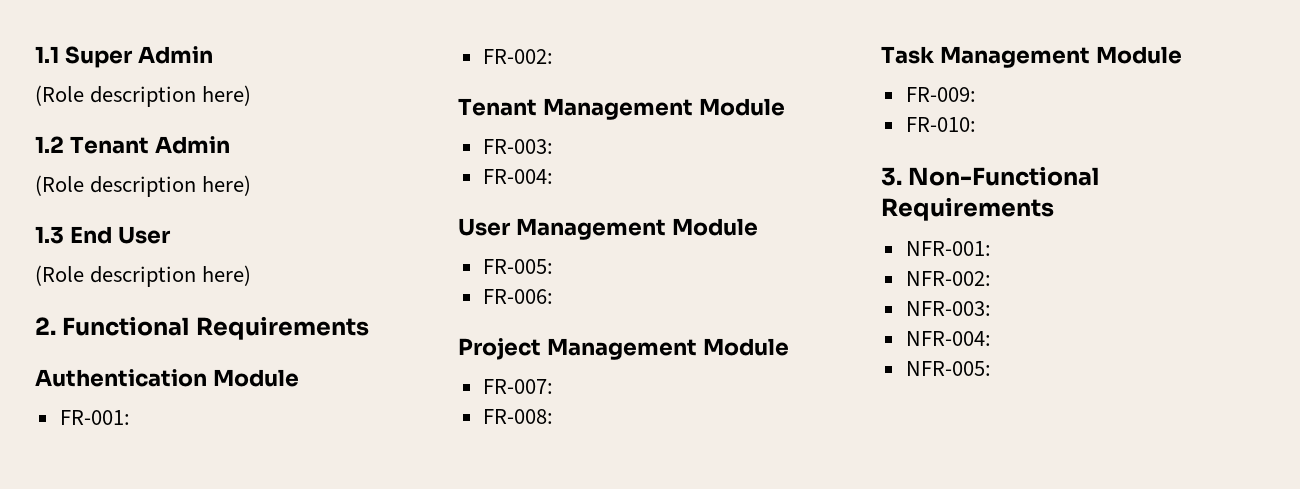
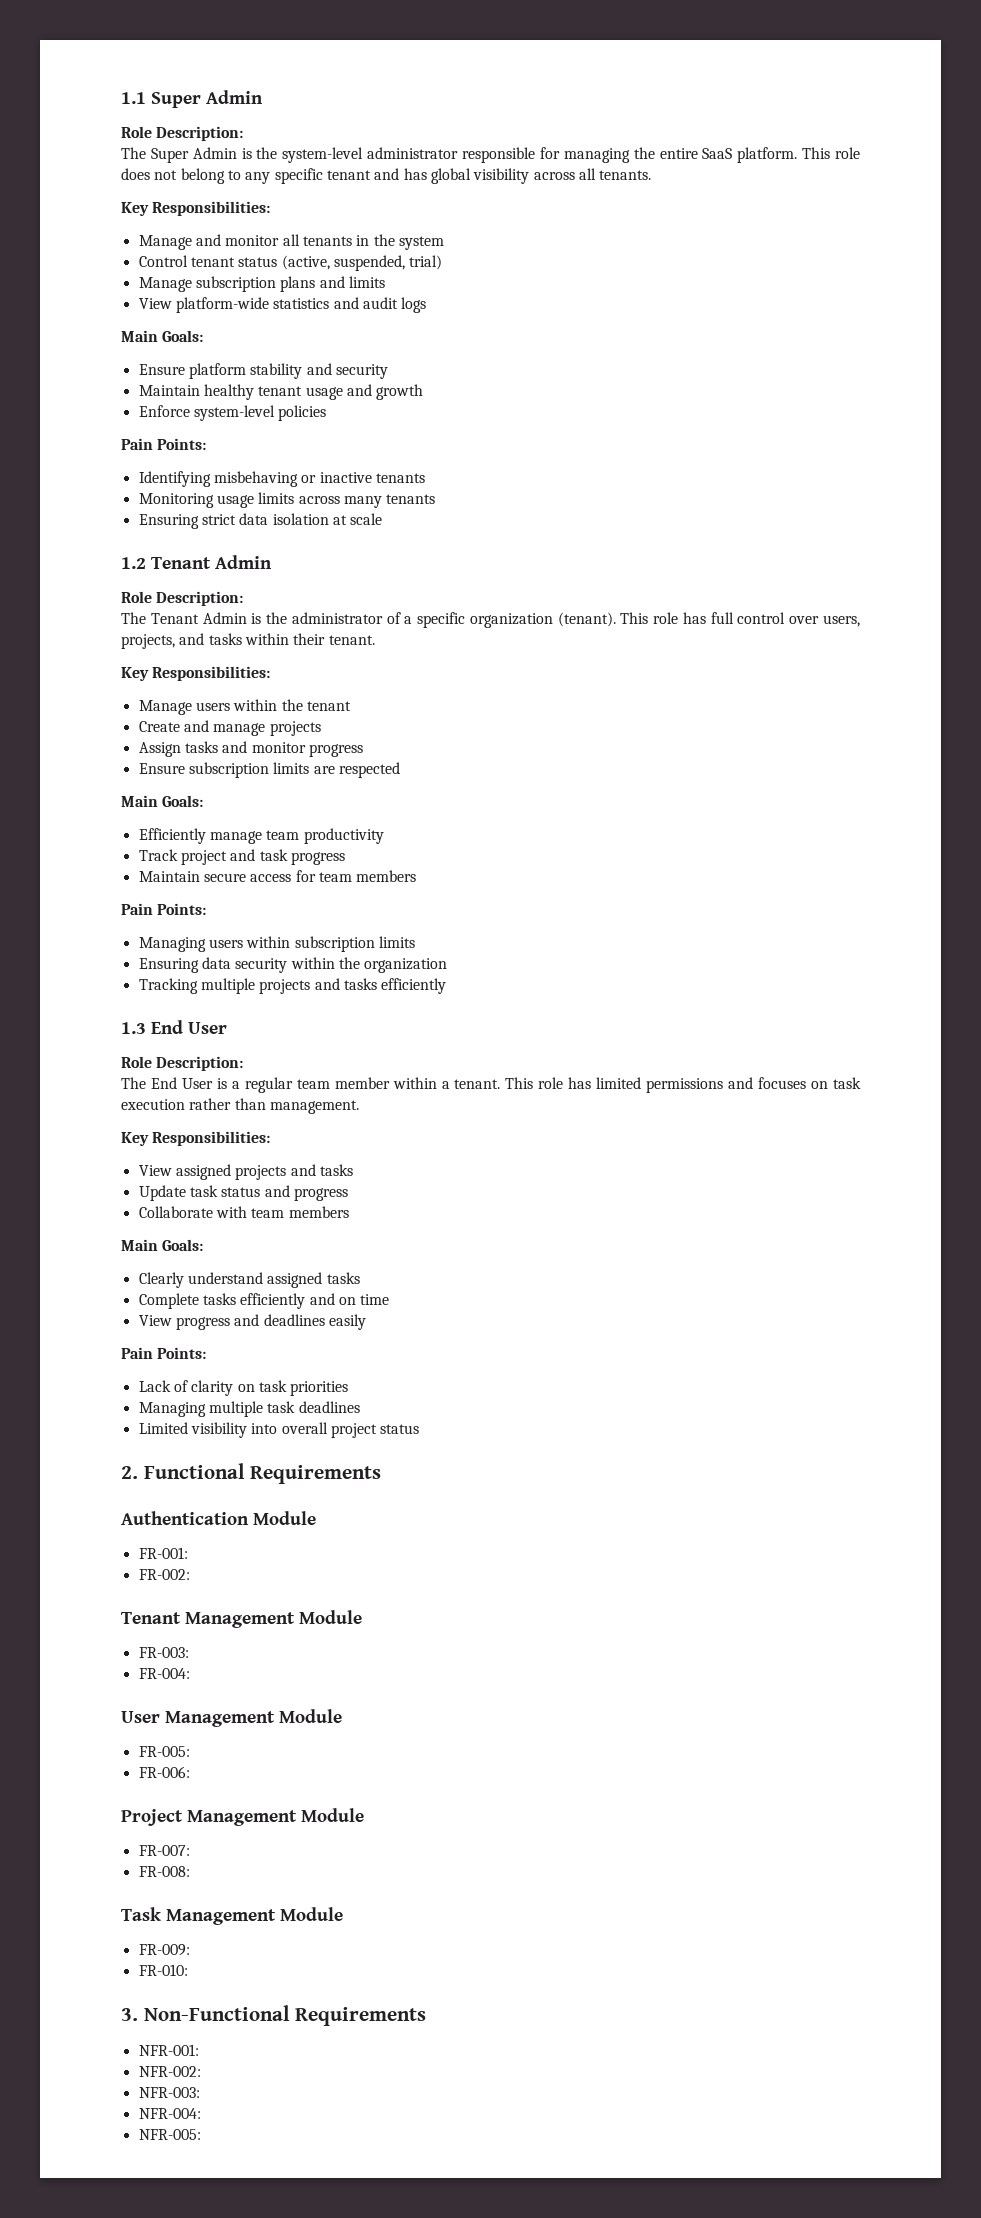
  1.1 Super Admin
- (Role description here)
+ Role Description:
+ The Super Admin is the system-level administrator responsible for managing the entire SaaS platform. This role does not belong to any specific tenant and has global visibility across all tenants.
+ Key Responsibilities:
+ Manage and monitor all tenants in the system
+ Control tenant status (active, suspended, trial)
+ Manage subscription plans and limits
+ View platform-wide statistics and audit logs
+ Main Goals:
+ Ensure platform stability and security
+ Maintain healthy tenant usage and growth
+ Enforce system-level policies
+ Pain Points:
+ Identifying misbehaving or inactive tenants
+ Monitoring usage limits across many tenants
+ Ensuring strict data isolation at scale
  1.2 Tenant Admin
- (Role description here)
+ Role Description:
+ The Tenant Admin is the administrator of a specific organization (tenant). This role has full control over users, projects, and tasks within their tenant.
+ Key Responsibilities:
+ Manage users within the tenant
+ Create and manage projects
+ Assign tasks and monitor progress
+ Ensure subscription limits are respected
+ Main Goals:
+ Efficiently manage team productivity
+ Track project and task progress
+ Maintain secure access for team members
+ Pain Points:
+ Managing users within subscription limits
+ Ensuring data security within the organization
+ Tracking multiple projects and tasks efficiently
  1.3 End User
- (Role description here)
+ Role Description:
+ The End User is a regular team member within a tenant. This role has limited permissions and focuses on task execution rather than management.
+ Key Responsibilities:
+ View assigned projects and tasks
+ Update task status and progress
+ Collaborate with team members
+ Main Goals:
+ Clearly understand assigned tasks
+ Complete tasks efficiently and on time
+ View progress and deadlines easily
+ Pain Points:
+ Lack of clarity on task priorities
+ Managing multiple task deadlines
+ Limited visibility into overall project status

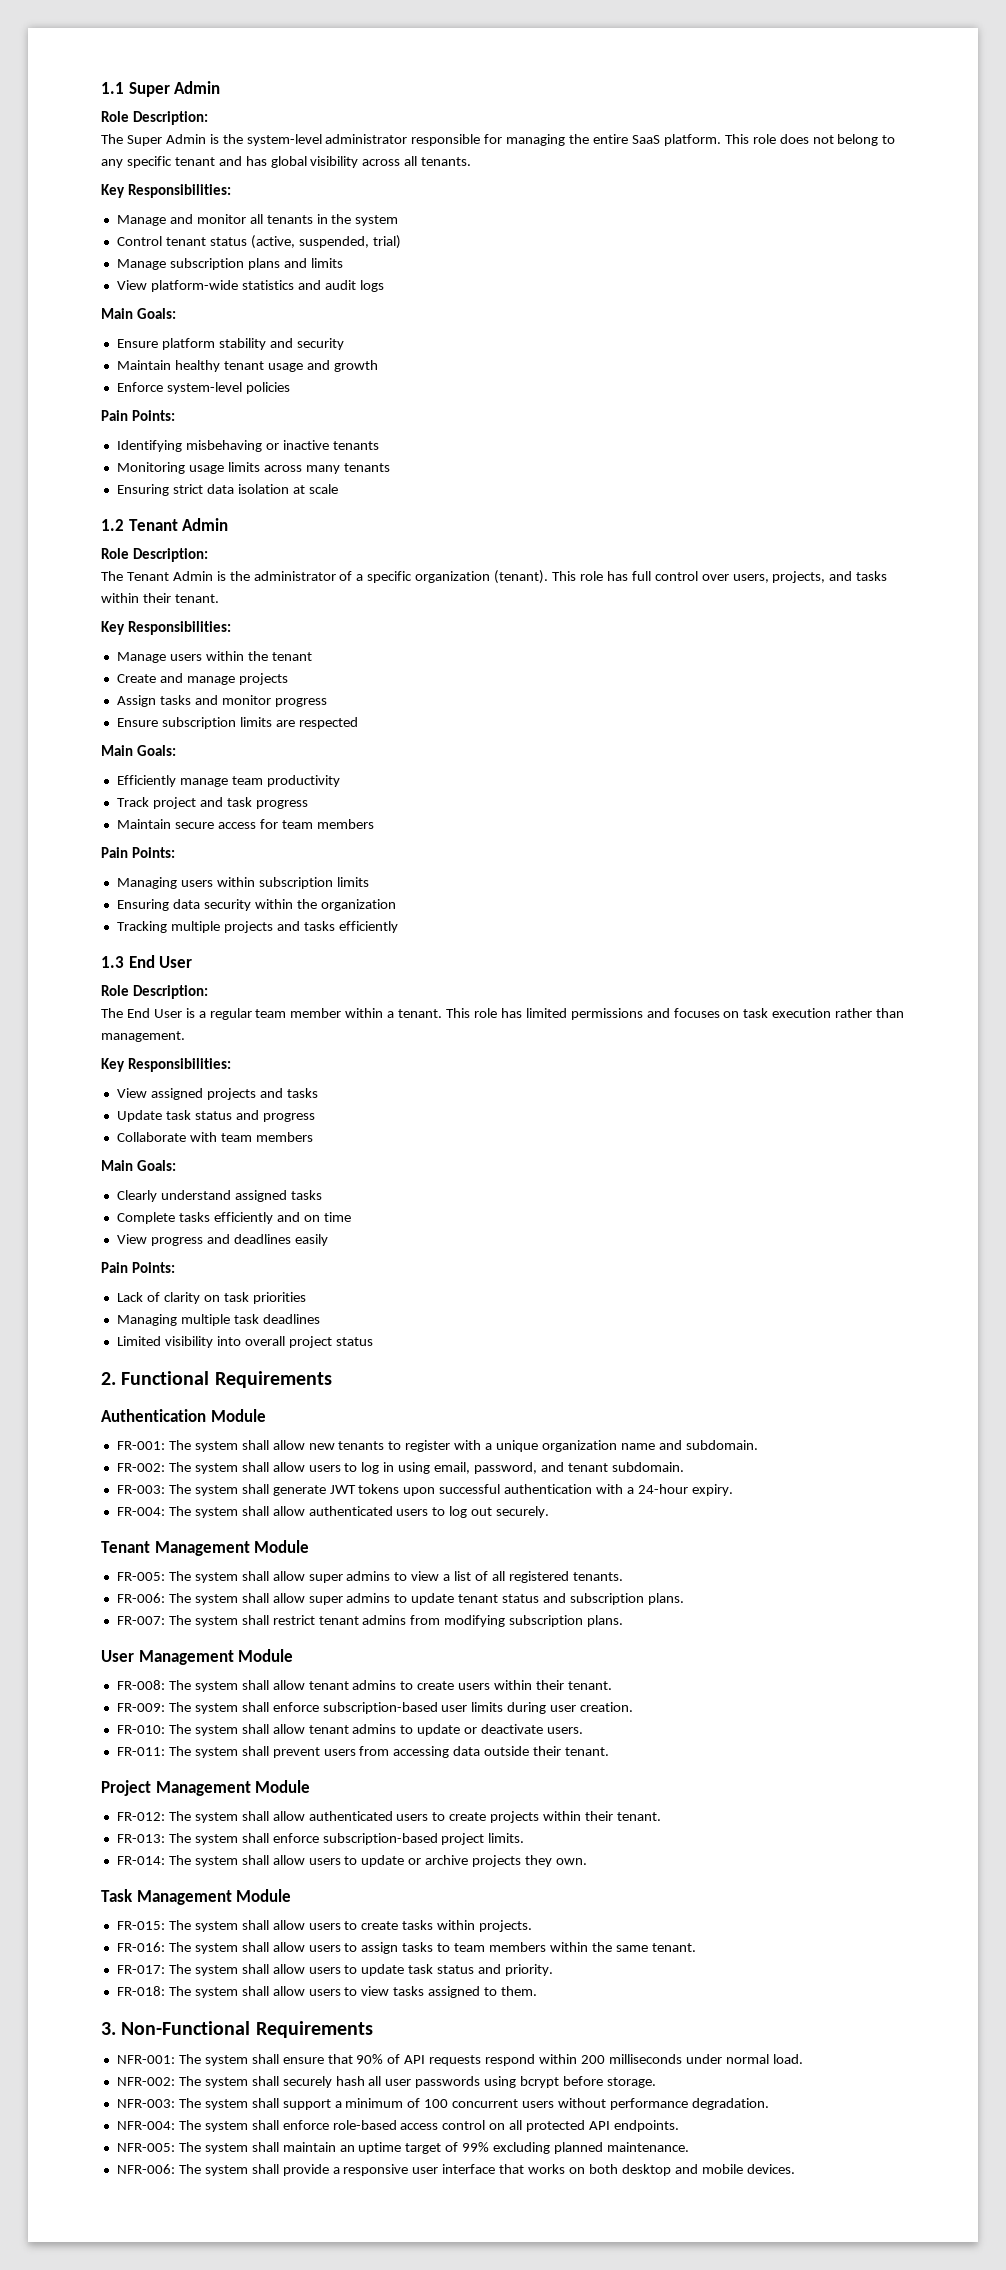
- FR-001:
- FR-002:
+ FR-001: The system shall allow new tenants to register with a unique organization name and subdomain.
+ FR-002: The system shall allow users to log in using email, password, and tenant subdomain.
+ FR-003: The system shall generate JWT tokens upon successful authentication with a 24-hour expiry.
+ FR-004: The system shall allow authenticated users to log out securely.
  Tenant Management Module
- FR-003:
- FR-004:
+ FR-005: The system shall allow super admins to view a list of all registered tenants.
+ FR-006: The system shall allow super admins to update tenant status and subscription plans.
+ FR-007: The system shall restrict tenant admins from modifying subscription plans.
  User Management Module
- FR-005:
- FR-006:
+ FR-008: The system shall allow tenant admins to create users within their tenant.
+ FR-009: The system shall enforce subscription-based user limits during user creation.
+ FR-010: The system shall allow tenant admins to update or deactivate users.
+ FR-011: The system shall prevent users from accessing data outside their tenant.
  Project Management Module
- FR-007:
- FR-008:
+ FR-012: The system shall allow authenticated users to create projects within their tenant.
+ FR-013: The system shall enforce subscription-based project limits.
+ FR-014: The system shall allow users to update or archive projects they own.
  Task Management Module
- FR-009:
- FR-010:
+ FR-015: The system shall allow users to create tasks within projects.
+ FR-016: The system shall allow users to assign tasks to team members within the same tenant.
+ FR-017: The system shall allow users to update task status and priority.
+ FR-018: The system shall allow users to view tasks assigned to them.
  3. Non-Functional Requirements
- NFR-001:
- NFR-002:
- NFR-003:
- NFR-004:
- NFR-005:
+ NFR-001: The system shall ensure that 90% of API requests respond within 200 milliseconds under normal load.
+ NFR-002: The system shall securely hash all user passwords using bcrypt before storage.
+ NFR-003: The system shall support a minimum of 100 concurrent users without performance degradation.
+ NFR-004: The system shall enforce role-based access control on all protected API endpoints.
+ NFR-005: The system shall maintain an uptime target of 99% excluding planned maintenance.
+ NFR-006: The system shall provide a responsive user interface that works on both desktop and mobile devices.

